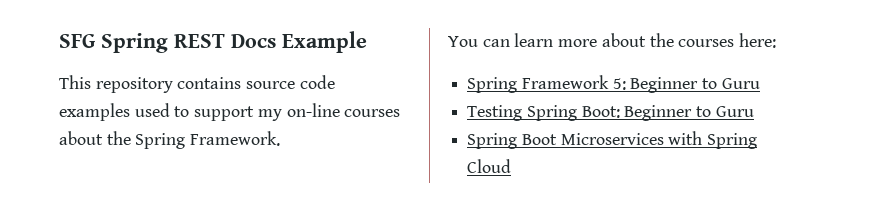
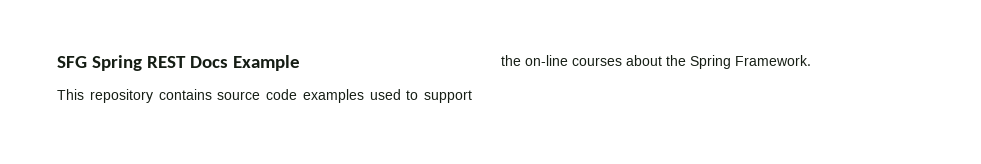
- This repository contains source code examples used to support my on-line courses about the Spring Framework.
+ This repository contains source code examples used to support the on-line courses about the Spring Framework.
- You can learn more about the courses here:
- Spring Framework 5: Beginner to Guru
- Testing Spring Boot: Beginner to Guru
- Spring Boot Microservices with Spring Cloud

